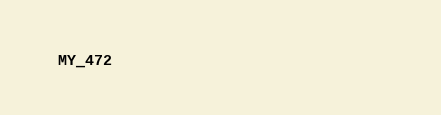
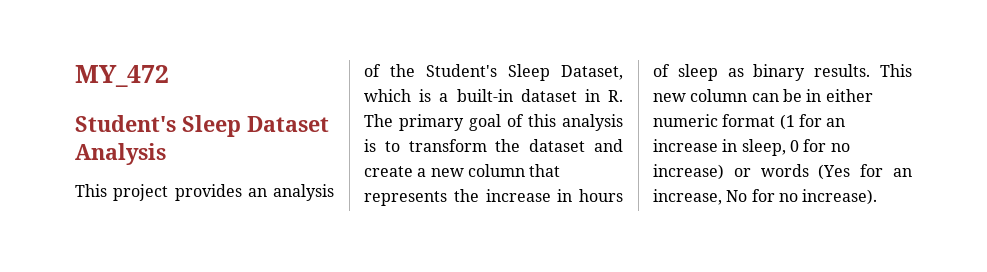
+ Student's Sleep Dataset Analysis
+ This project provides an analysis of the Student's Sleep Dataset, which is a built-in dataset in R. The primary goal of this analysis is to transform the dataset and create a new column that represents the increase in hours of sleep as binary results. This new column can be in either numeric format (1 for an increase in sleep, 0 for no increase) or words (Yes for an increase, No for no increase).

